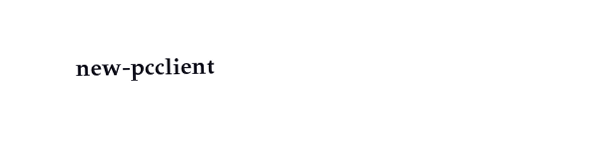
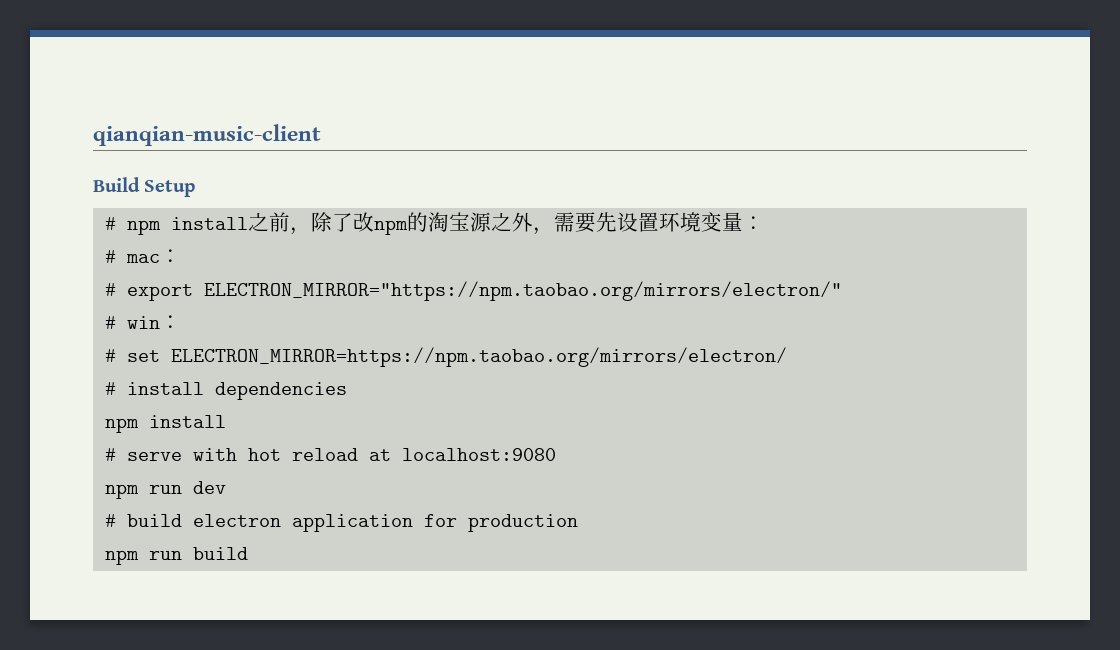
- new-pcclient
+ qianqian-music-client
+ Build Setup
+ # npm install之前，除了改npm的淘宝源之外，需要先设置环境变量：
+ # mac：
+ # export ELECTRON_MIRROR="https://npm.taobao.org/mirrors/electron/"
+ # win：
+ # set ELECTRON_MIRROR=https://npm.taobao.org/mirrors/electron/
+ # install dependencies
+ npm install
+ # serve with hot reload at localhost:9080
+ npm run dev
+ # build electron application for production
+ npm run build

